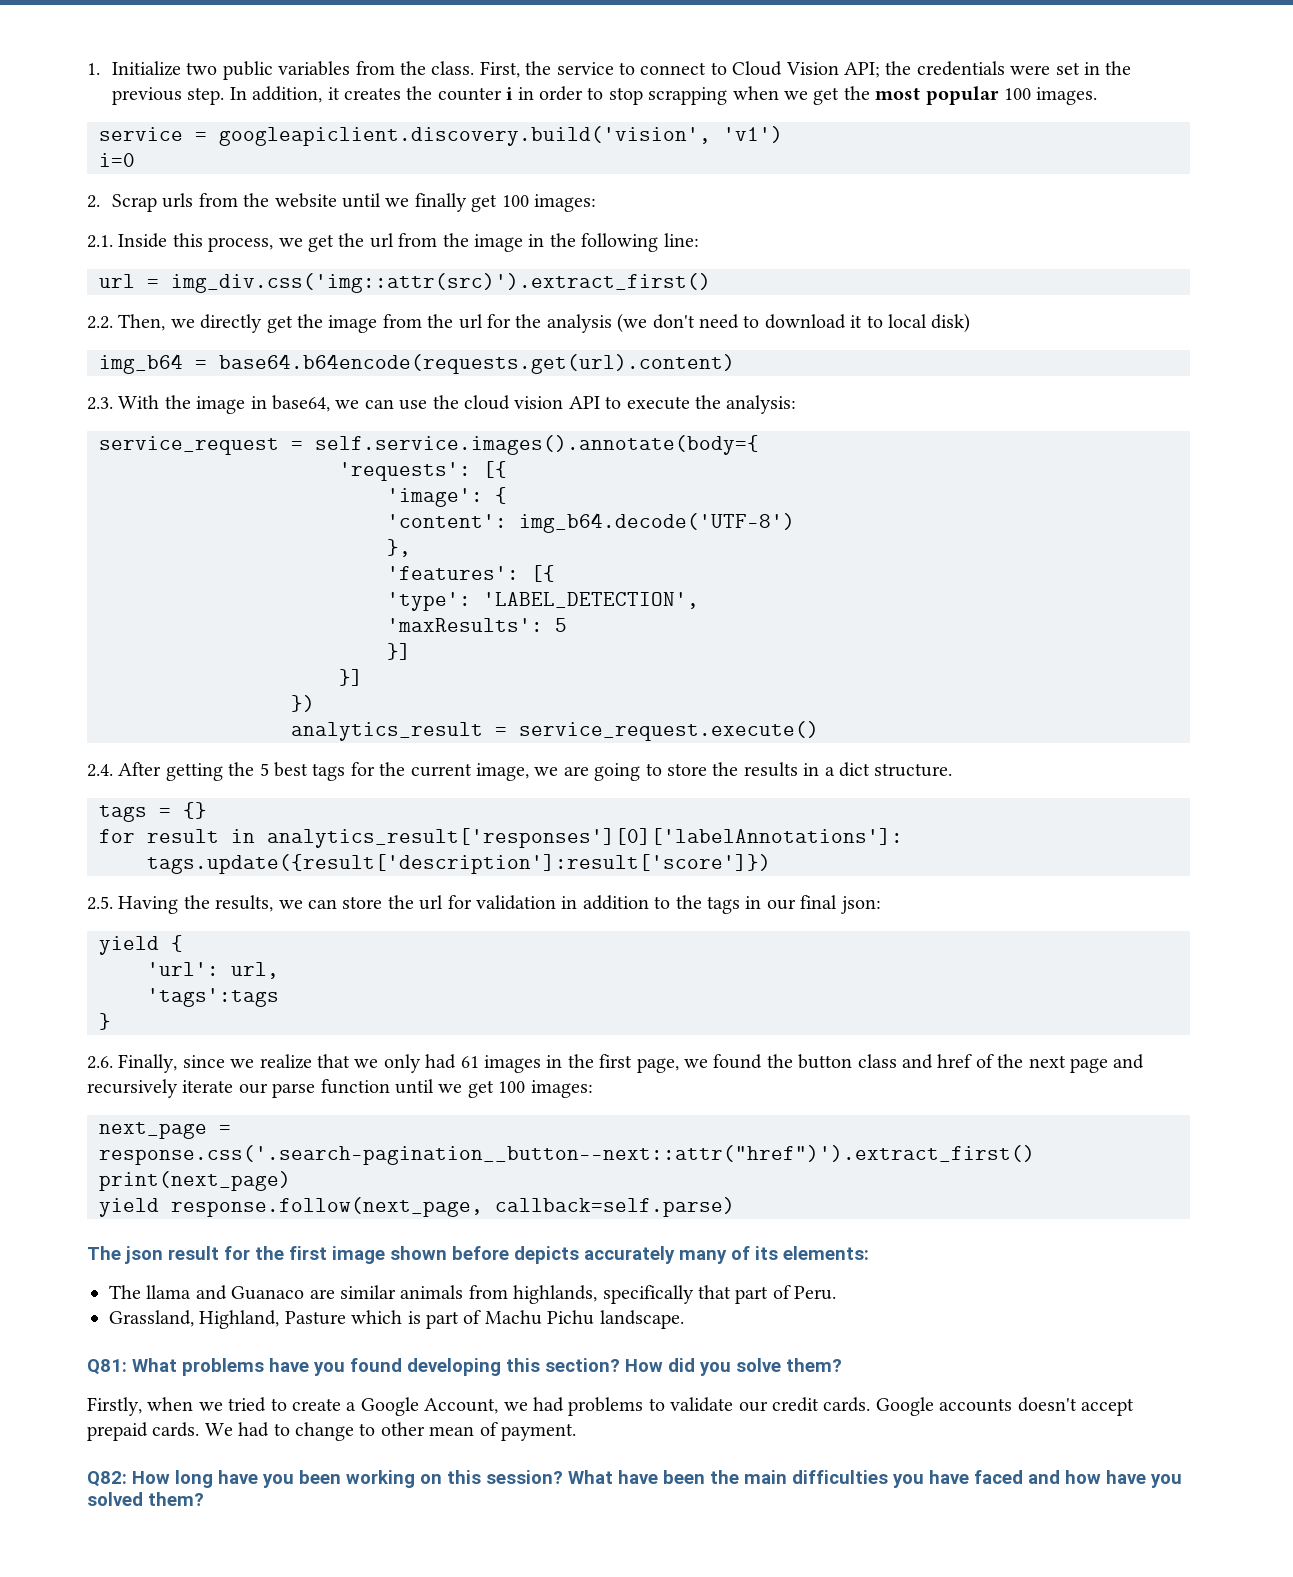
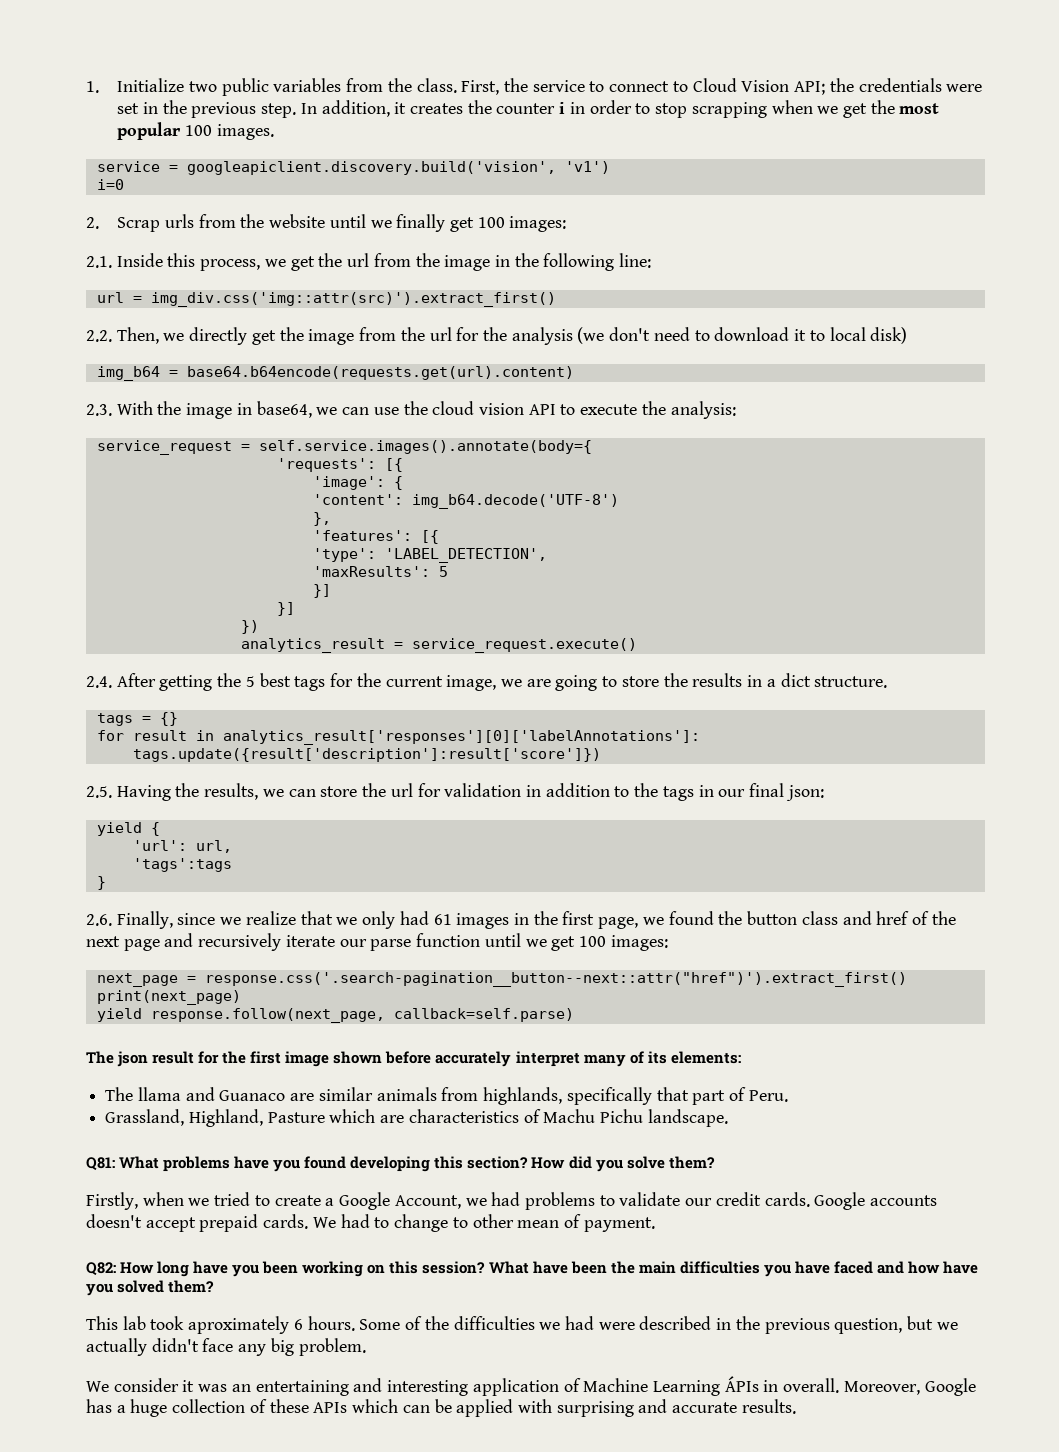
- The json result for the first image shown before depicts accurately many of its elements:
+ The json result for the first image shown before accurately interpret many of its elements:
- Grassland, Highland, Pasture which is part of Machu Pichu landscape.
+ Grassland, Highland, Pasture which are characteristics of Machu Pichu landscape.
+ This lab took aproximately 6 hours. Some of the difficulties we had were described in the previous question, but we actually didn't face any big problem.
+ We consider it was an entertaining and interesting application of Machine Learning ÁPIs in overall. Moreover, Google has a huge collection of these APIs which can be applied with surprising and accurate results.

